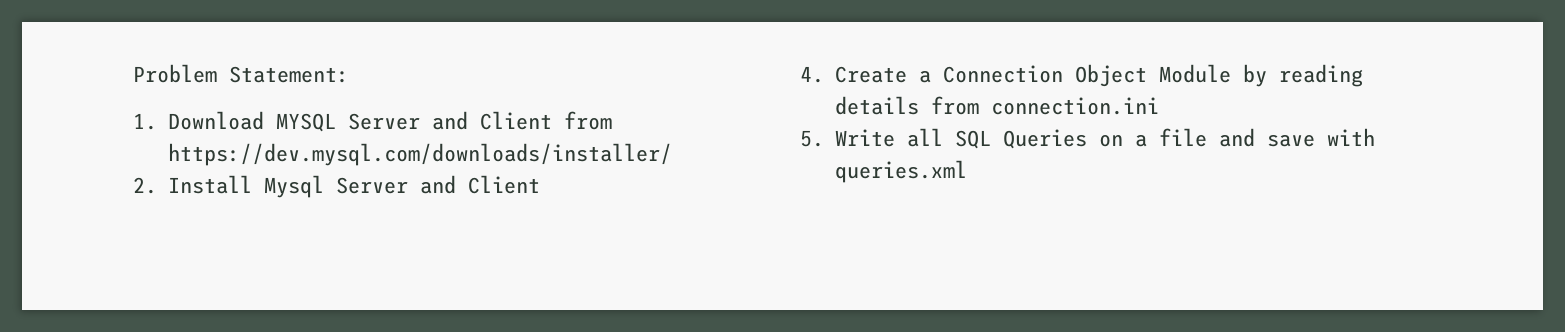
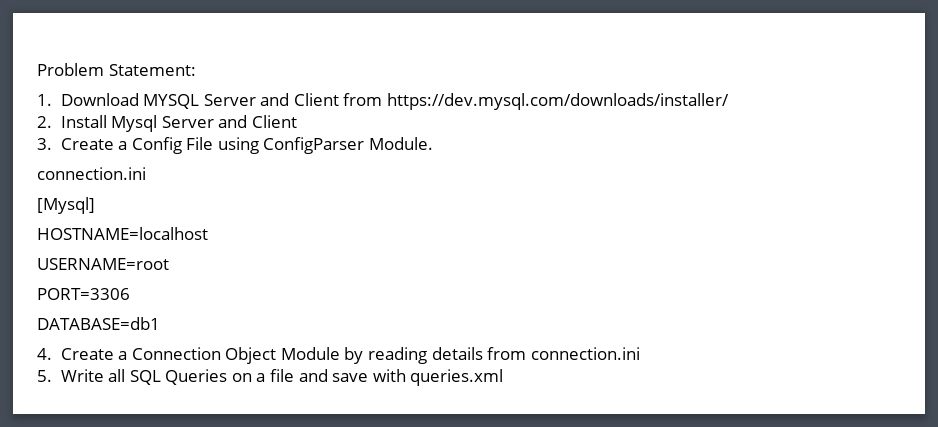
+ 3. Create a Config File using ConfigParser Module.
+ connection.ini
+ [Mysql]
+ HOSTNAME=localhost
+ USERNAME=root
+ PORT=3306
+ DATABASE=db1

